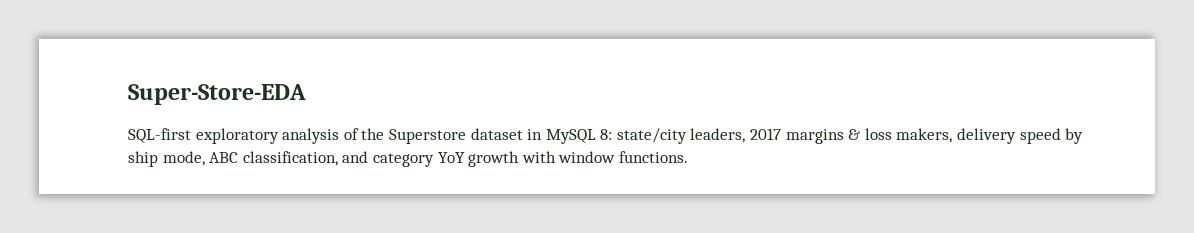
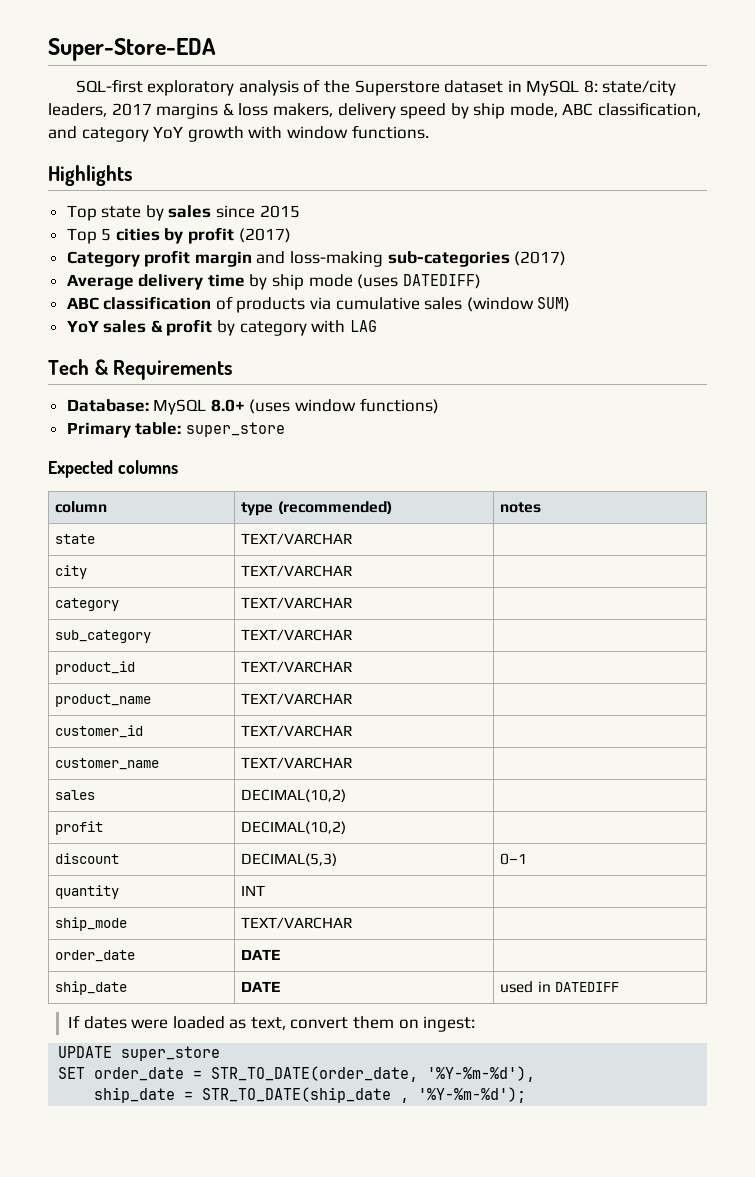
+ Highlights
+ Top state by sales since 2015
+ Top 5 cities by profit (2017)
+ Category profit margin and loss-making sub-categories (2017)
+ Average delivery time by ship mode (uses DATEDIFF)
+ ABC classification of products via cumulative sales (window SUM)
+ YoY sales & profit by category with LAG
+ Tech & Requirements
+ Database: MySQL 8.0+ (uses window functions)
+ Primary table: super_store
+ Expected columns
+ column | type (recommended) | notes
+ state | TEXT/VARCHAR |
+ city | TEXT/VARCHAR |
+ category | TEXT/VARCHAR |
+ sub_category | TEXT/VARCHAR |
+ product_id | TEXT/VARCHAR |
+ product_name | TEXT/VARCHAR |
+ customer_id | TEXT/VARCHAR |
+ customer_name | TEXT/VARCHAR |
+ sales | DECIMAL(10,2) |
+ profit | DECIMAL(10,2) |
+ discount | DECIMAL(5,3) | 0–1
+ quantity | INT |
+ ship_mode | TEXT/VARCHAR |
+ order_date | DATE |
+ ship_date | DATE | used in DATEDIFF
+ If dates were loaded as text, convert them on ingest:
+ UPDATE super_store
+ SET order_date = STR_TO_DATE(order_date, '%Y-%m-%d'),
+ ship_date = STR_TO_DATE(ship_date , '%Y-%m-%d');

